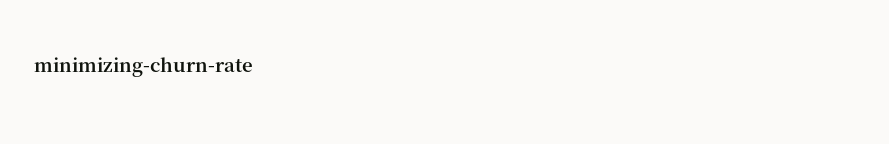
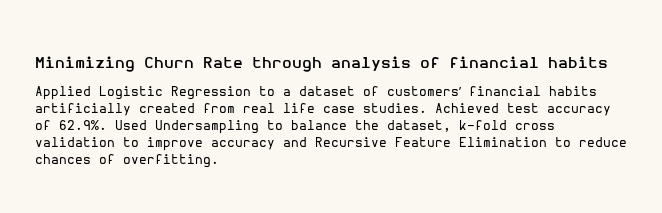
- minimizing-churn-rate
+ Minimizing Churn Rate through analysis of financial habits
+ Applied Logistic Regression to a dataset of customers’ financial habits artificially created from real life case studies. Achieved test accuracy of 62.9%. Used Undersampling to balance the dataset, k-fold cross validation to improve accuracy and Recursive Feature Elimination to reduce chances of overfitting.

